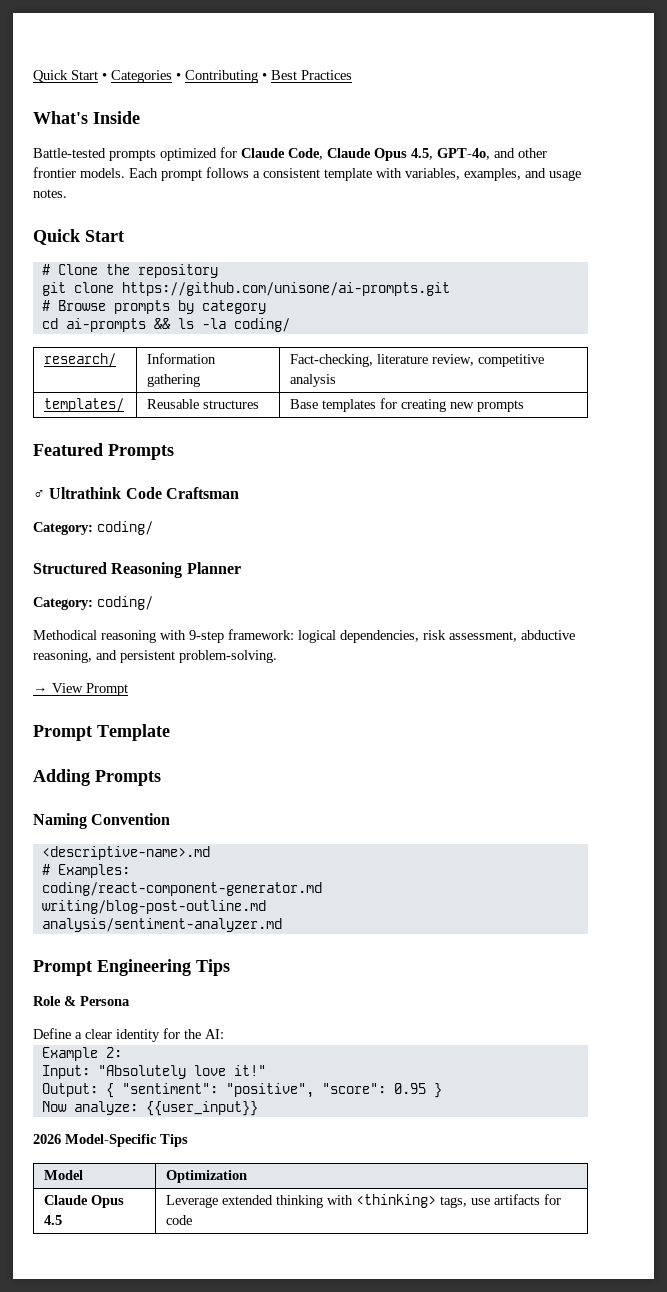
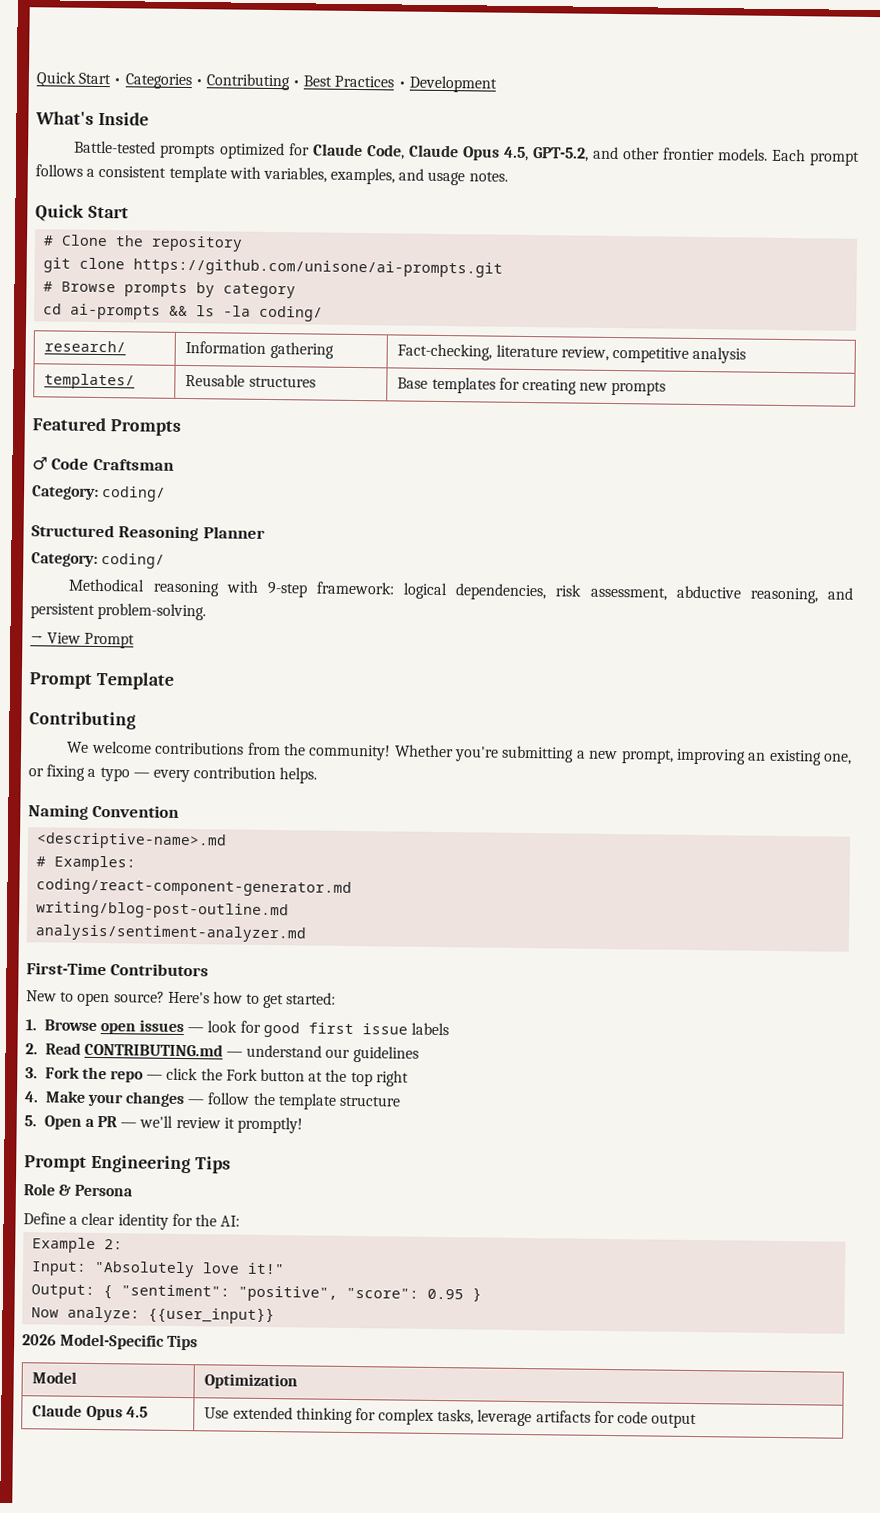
- Quick Start • Categories • Contributing • Best Practices
+ Quick Start • Categories • Contributing • Best Practices • Development
- Battle-tested prompts optimized for Claude Code, Claude Opus 4.5, GPT-4o, and other frontier models.
+ Battle-tested prompts optimized for Claude Code, Claude Opus 4.5, GPT-5.2, and other frontier models.
- ♂ Ultrathink Code Craftsman
+ ♂ Code Craftsman
  Prompt Template
- Adding Prompts
+ Contributing
+ We welcome contributions from the community! Whether you're submitting a new prompt, improving an existing one, or fixing a typo — every contribution helps.
+ First-Time Contributors
+ New to open source? Here's how to get started:
+ 1. Browse open issues — look for good first issue labels
+ 2. Read CONTRIBUTING.md — understand our guidelines
+ 3. Fork the repo — click the Fork button at the top right
+ 4. Make your changes — follow the template structure
+ 5. Open a PR — we'll review it promptly!
- Claude Opus 4.5 | Leverage extended thinking with <thinking> tags, use artifacts for code
+ Claude Opus 4.5 | Use extended thinking for complex tasks, leverage artifacts for code output

